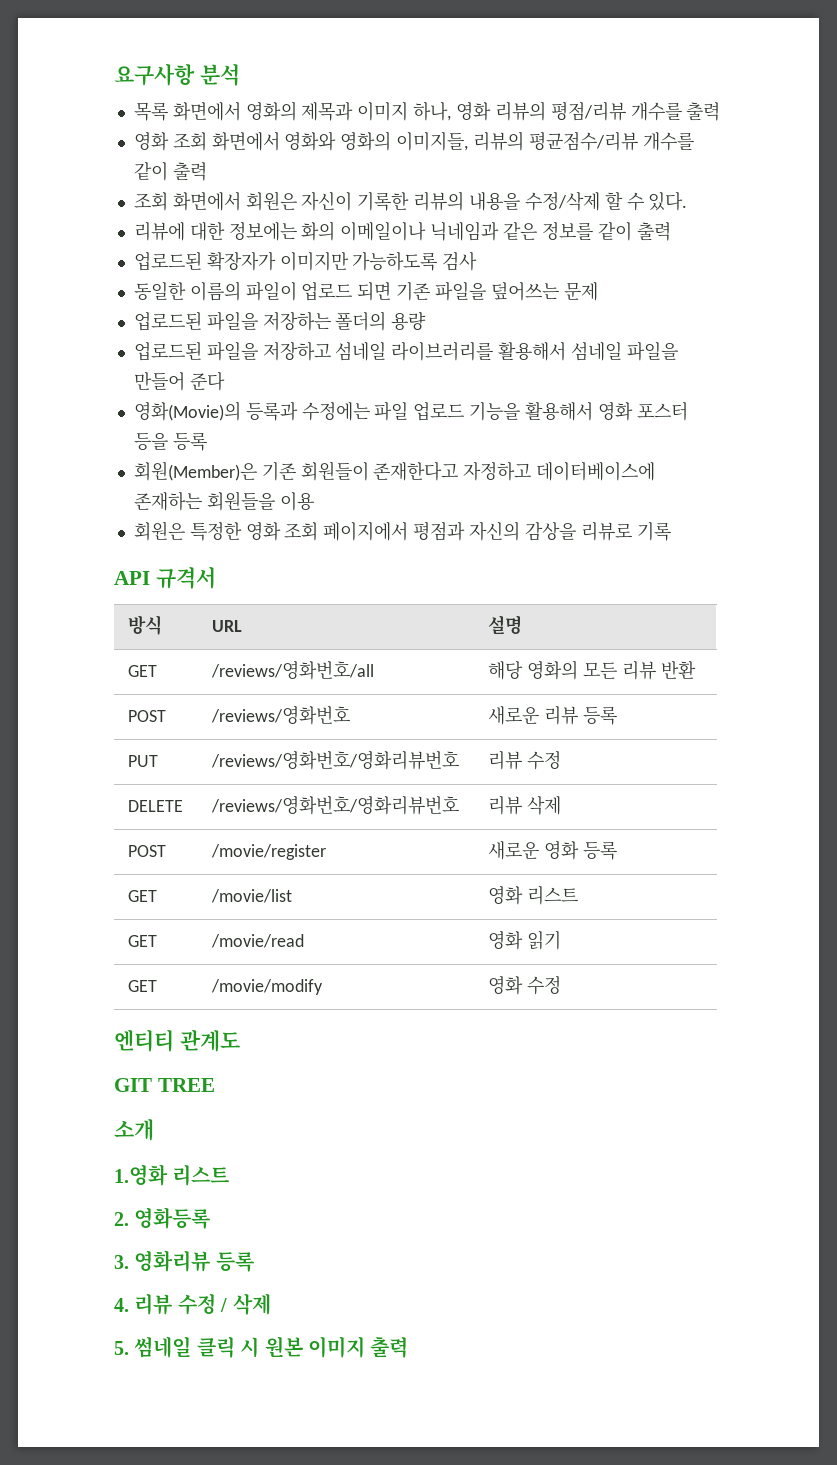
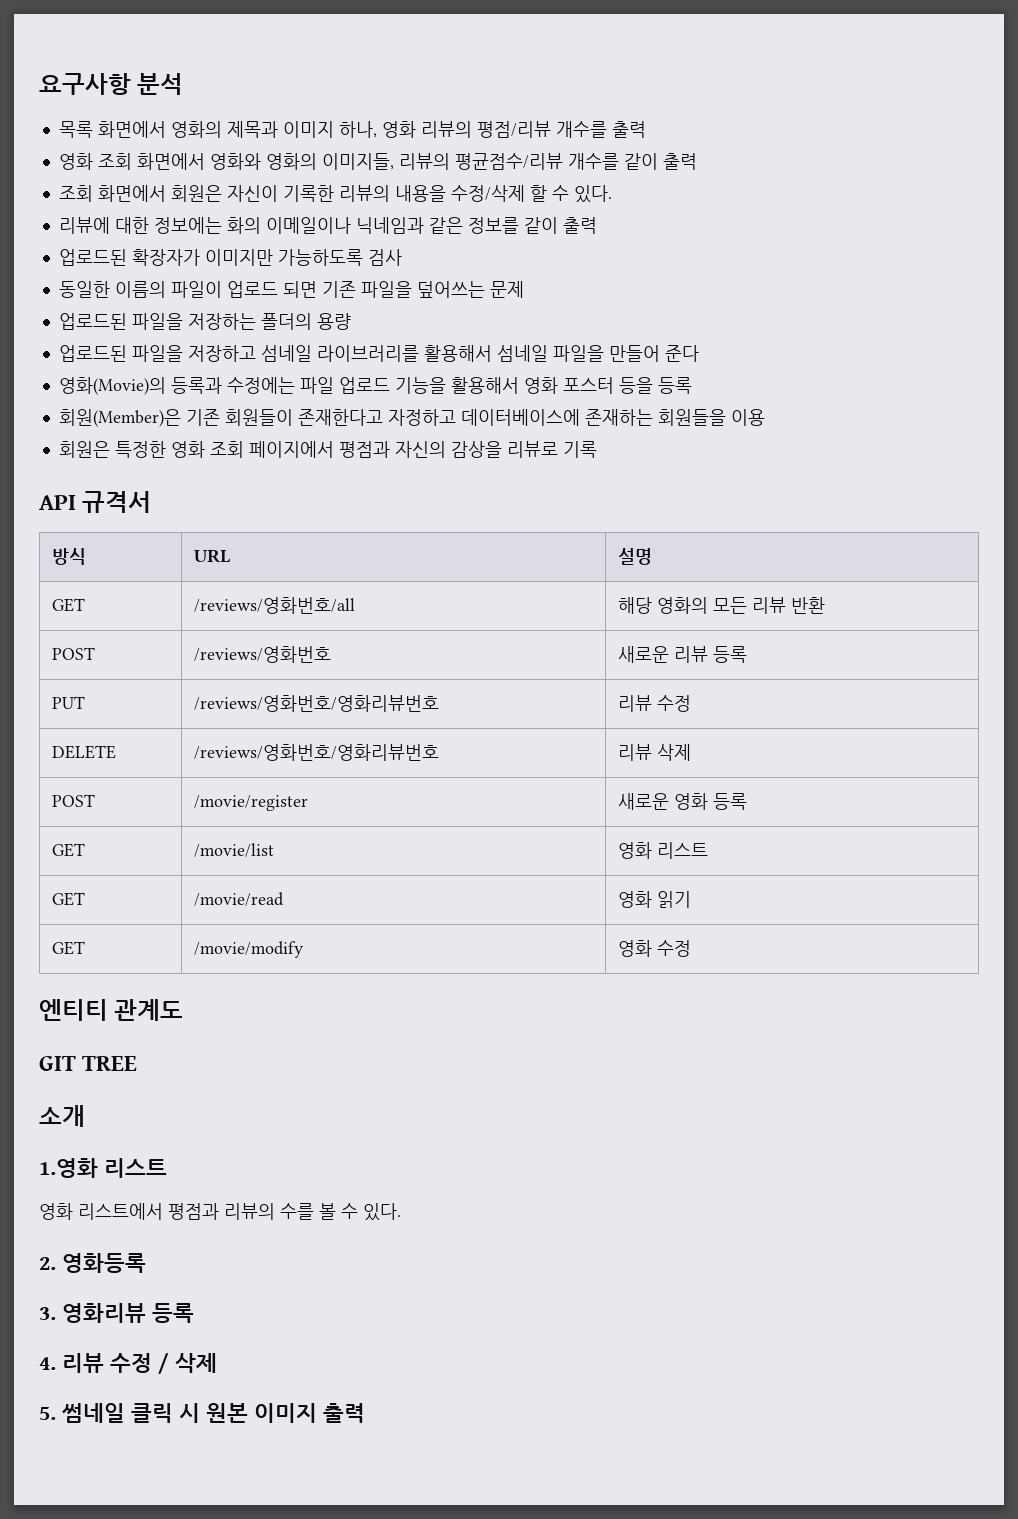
+ 영화 리스트에서 평점과 리뷰의 수를 볼 수 있다.

